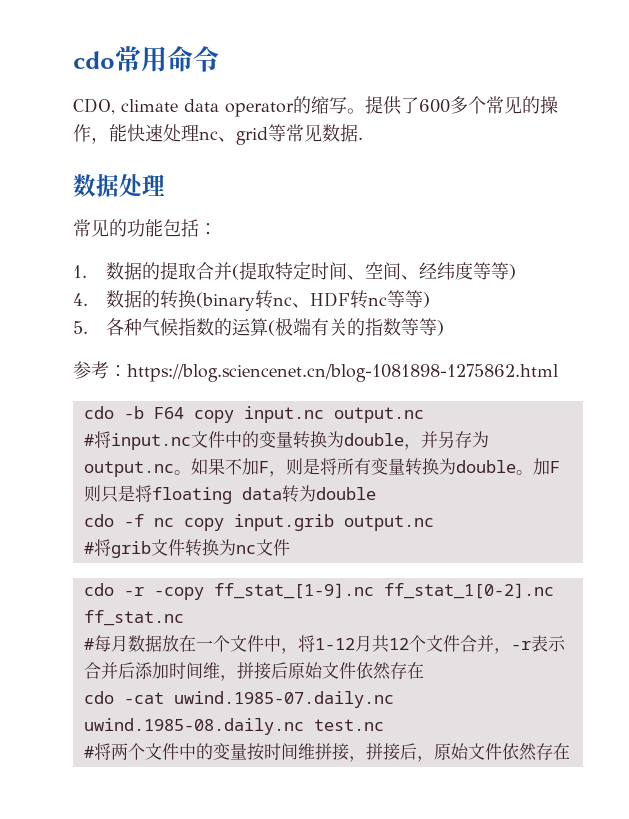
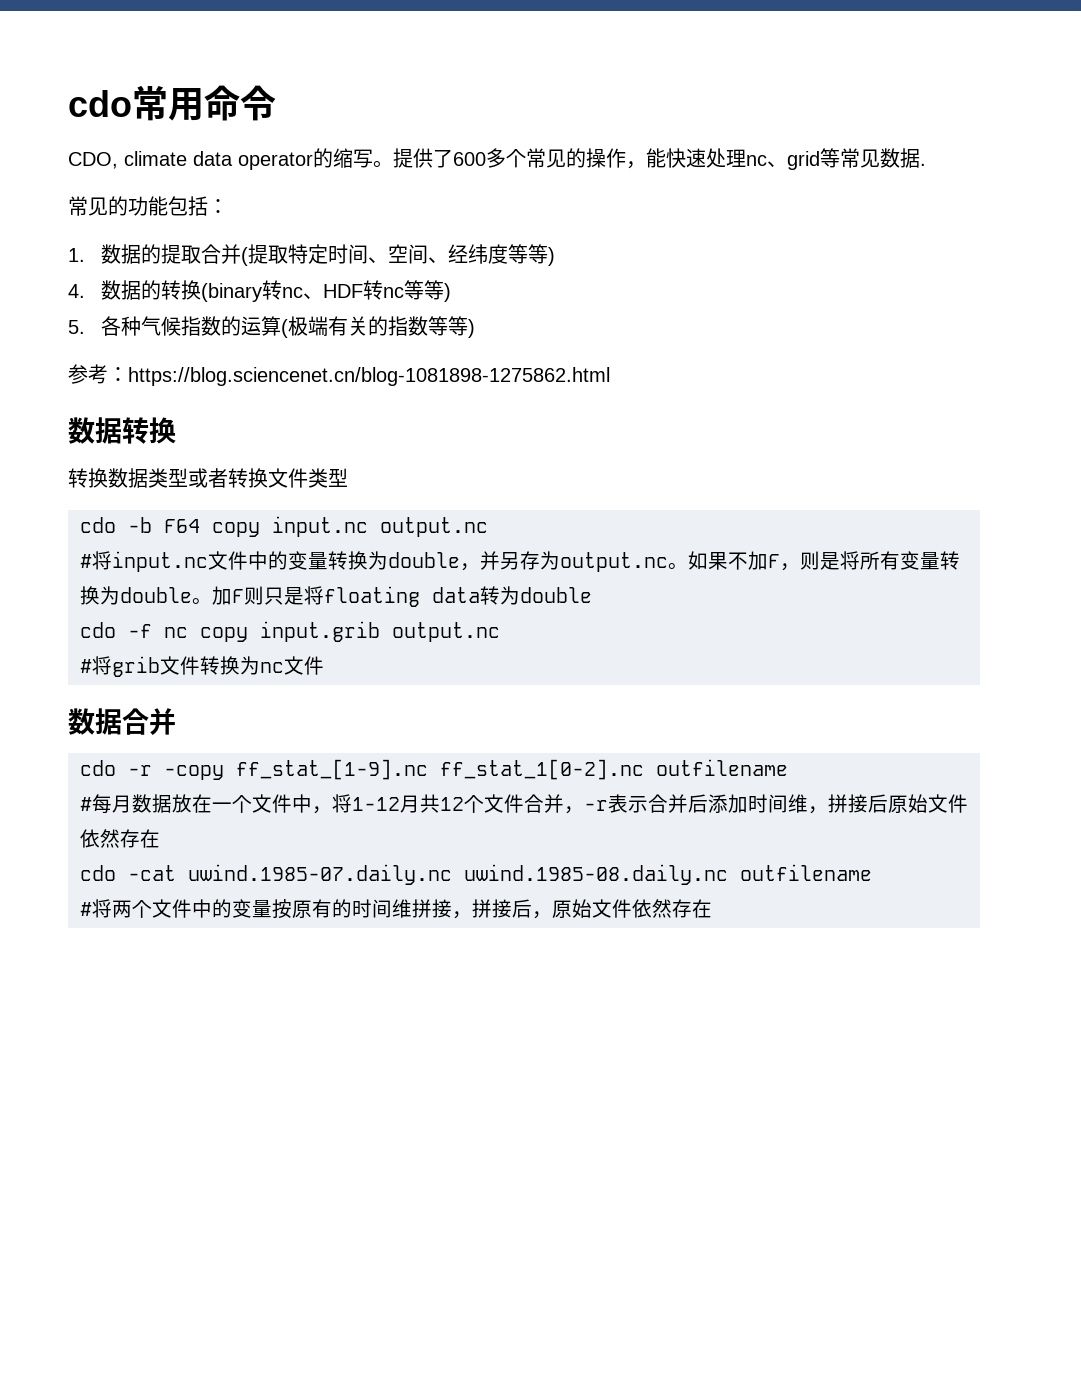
- 数据处理
+ 数据转换
+ 转换数据类型或者转换文件类型
+ 数据合并
- cdo -r -copy ff_stat_[1-9].nc ff_stat_1[0-2].nc ff_stat.nc
+ cdo -r -copy ff_stat_[1-9].nc ff_stat_1[0-2].nc outfilename
- cdo -cat uwind.1985-07.daily.nc uwind.1985-08.daily.nc test.nc
+ cdo -cat uwind.1985-07.daily.nc uwind.1985-08.daily.nc outfilename
- #将两个文件中的变量按时间维拼接，拼接后，原始文件依然存在
+ #将两个文件中的变量按原有的时间维拼接，拼接后，原始文件依然存在

